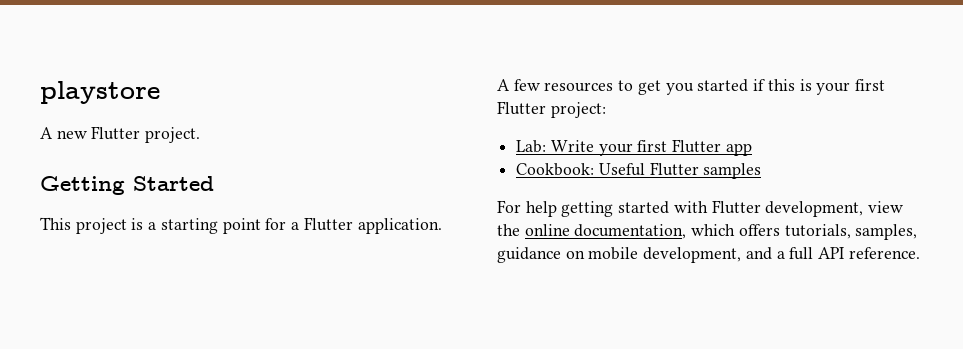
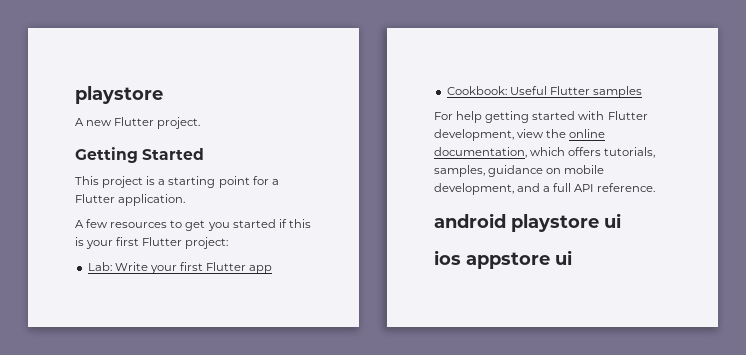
+ android playstore ui
+ ios appstore ui

